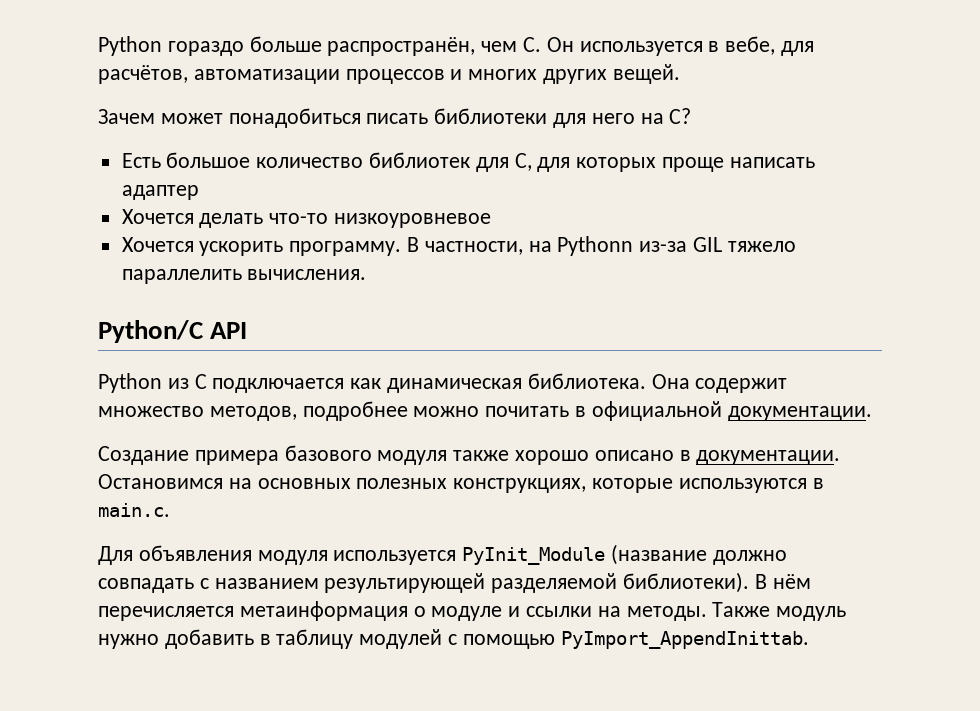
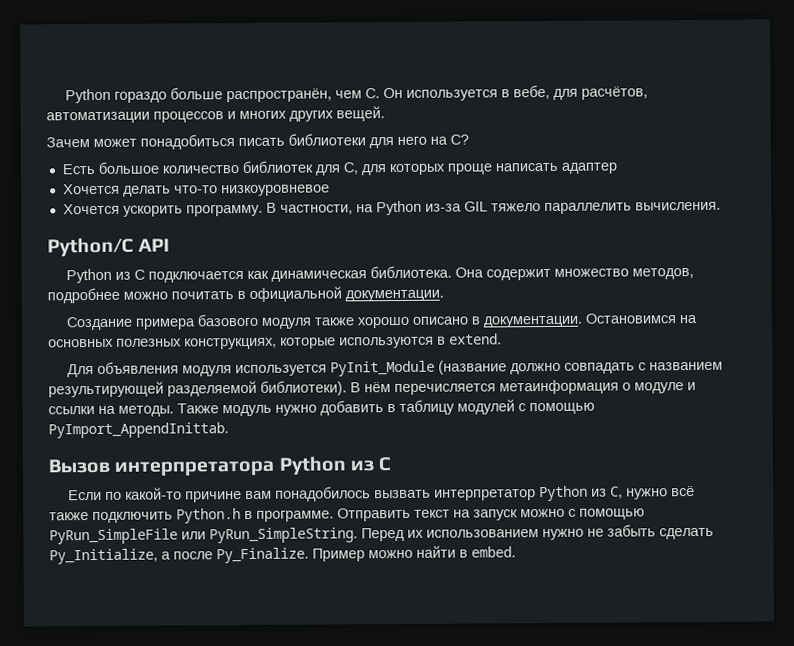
- В частности, на Pythonn из-за GIL тяжело параллелить вычисления.
+ В частности, на Python из-за GIL тяжело параллелить вычисления.
- Остановимся на основных полезных конструкциях, которые используются в main.c.
+ Остановимся на основных полезных конструкциях, которые используются в extend.
+ Вызов интерпретатора Python из С
+ Если по какой-то причине вам понадобилось вызвать интерпретатор Python из C, нужно всё также подключить Python.h в программе. Отправить текст на запуск можно с помощью PyRun_SimpleFile или PyRun_SimpleString. Перед их использованием нужно не забыть сделать Py_Initialize, а после Py_Finalize. Пример можно найти в embed.

